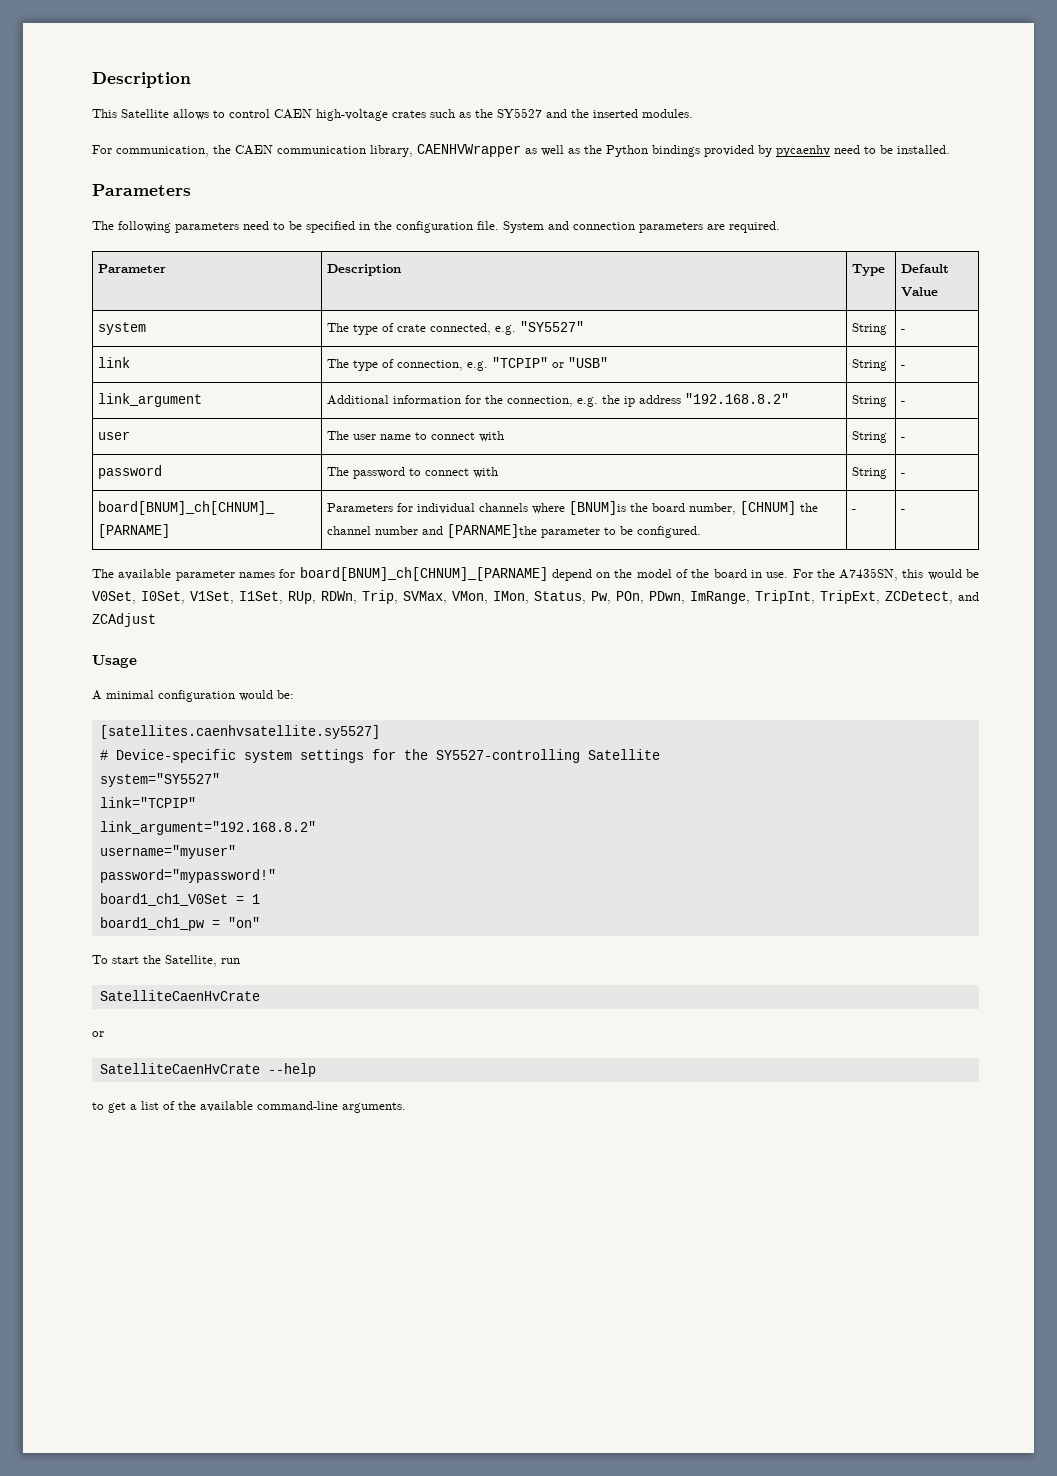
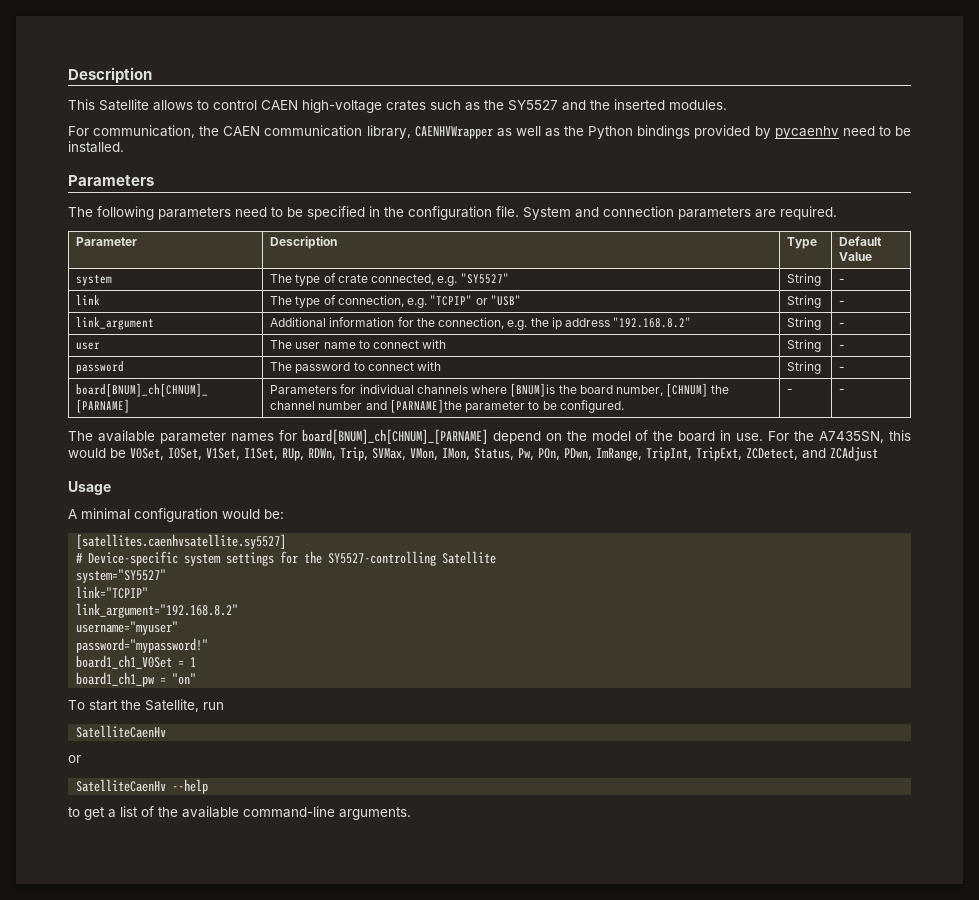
  To start the Satellite, run
- SatelliteCaenHvCrate
+ SatelliteCaenHv
- SatelliteCaenHvCrate --help
+ SatelliteCaenHv --help

